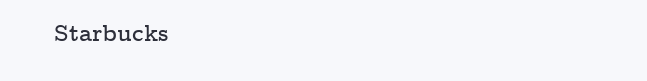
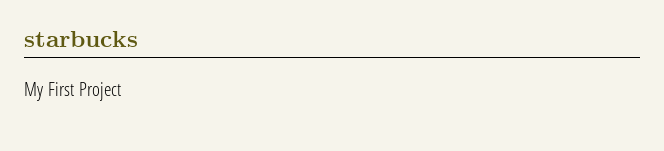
- Starbucks
+ starbucks
+ My First Project

